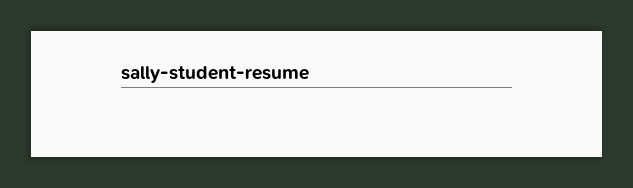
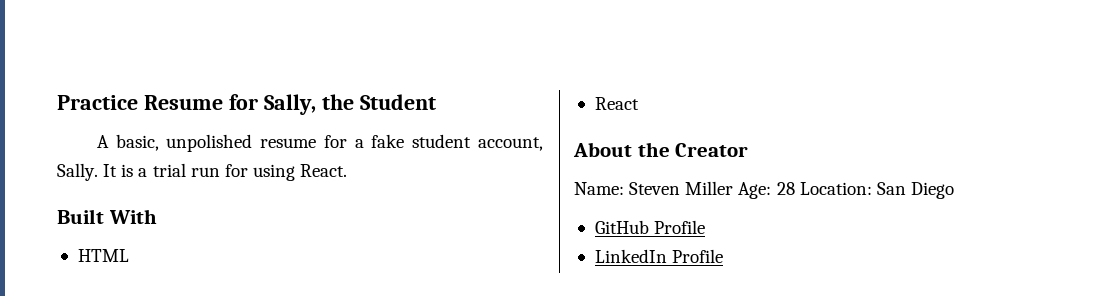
- sally-student-resume
+ Practice Resume for Sally, the Student
+ A basic, unpolished resume for a fake student account, Sally. It is a trial run for using React.
+ Built With
+ HTML
+ React
+ About the Creator
+ Name: Steven Miller Age: 28 Location: San Diego
+ GitHub Profile
+ LinkedIn Profile

